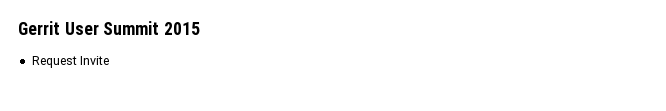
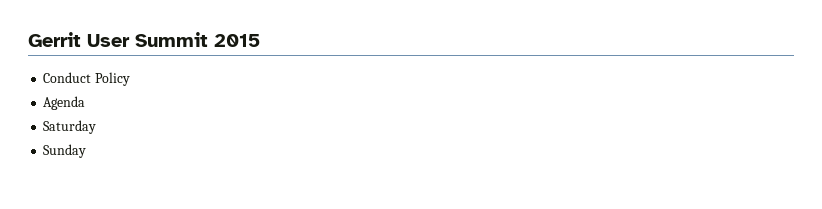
- Request Invite
+ Conduct Policy
+ Agenda
+ Saturday
+ Sunday

